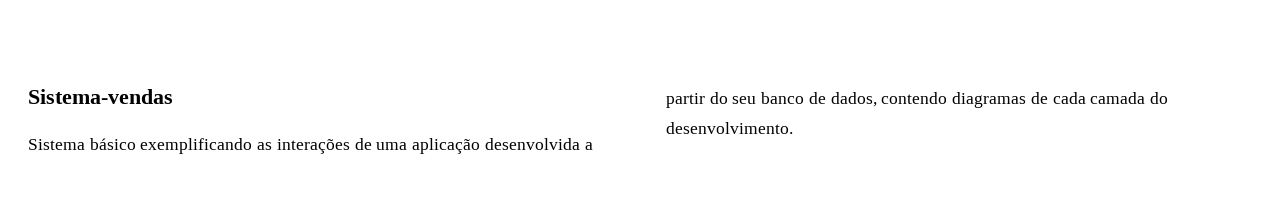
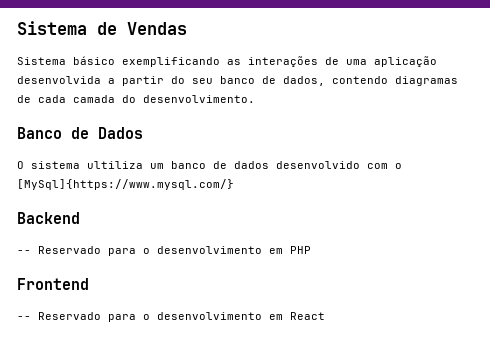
- Sistema-vendas
+ Sistema de Vendas
+ Banco de Dados
+ O sistema ultiliza um banco de dados desenvolvido com o [MySql]{https://www.mysql.com/}
+ Backend
+ -- Reservado para o desenvolvimento em PHP
+ Frontend
+ -- Reservado para o desenvolvimento em React

